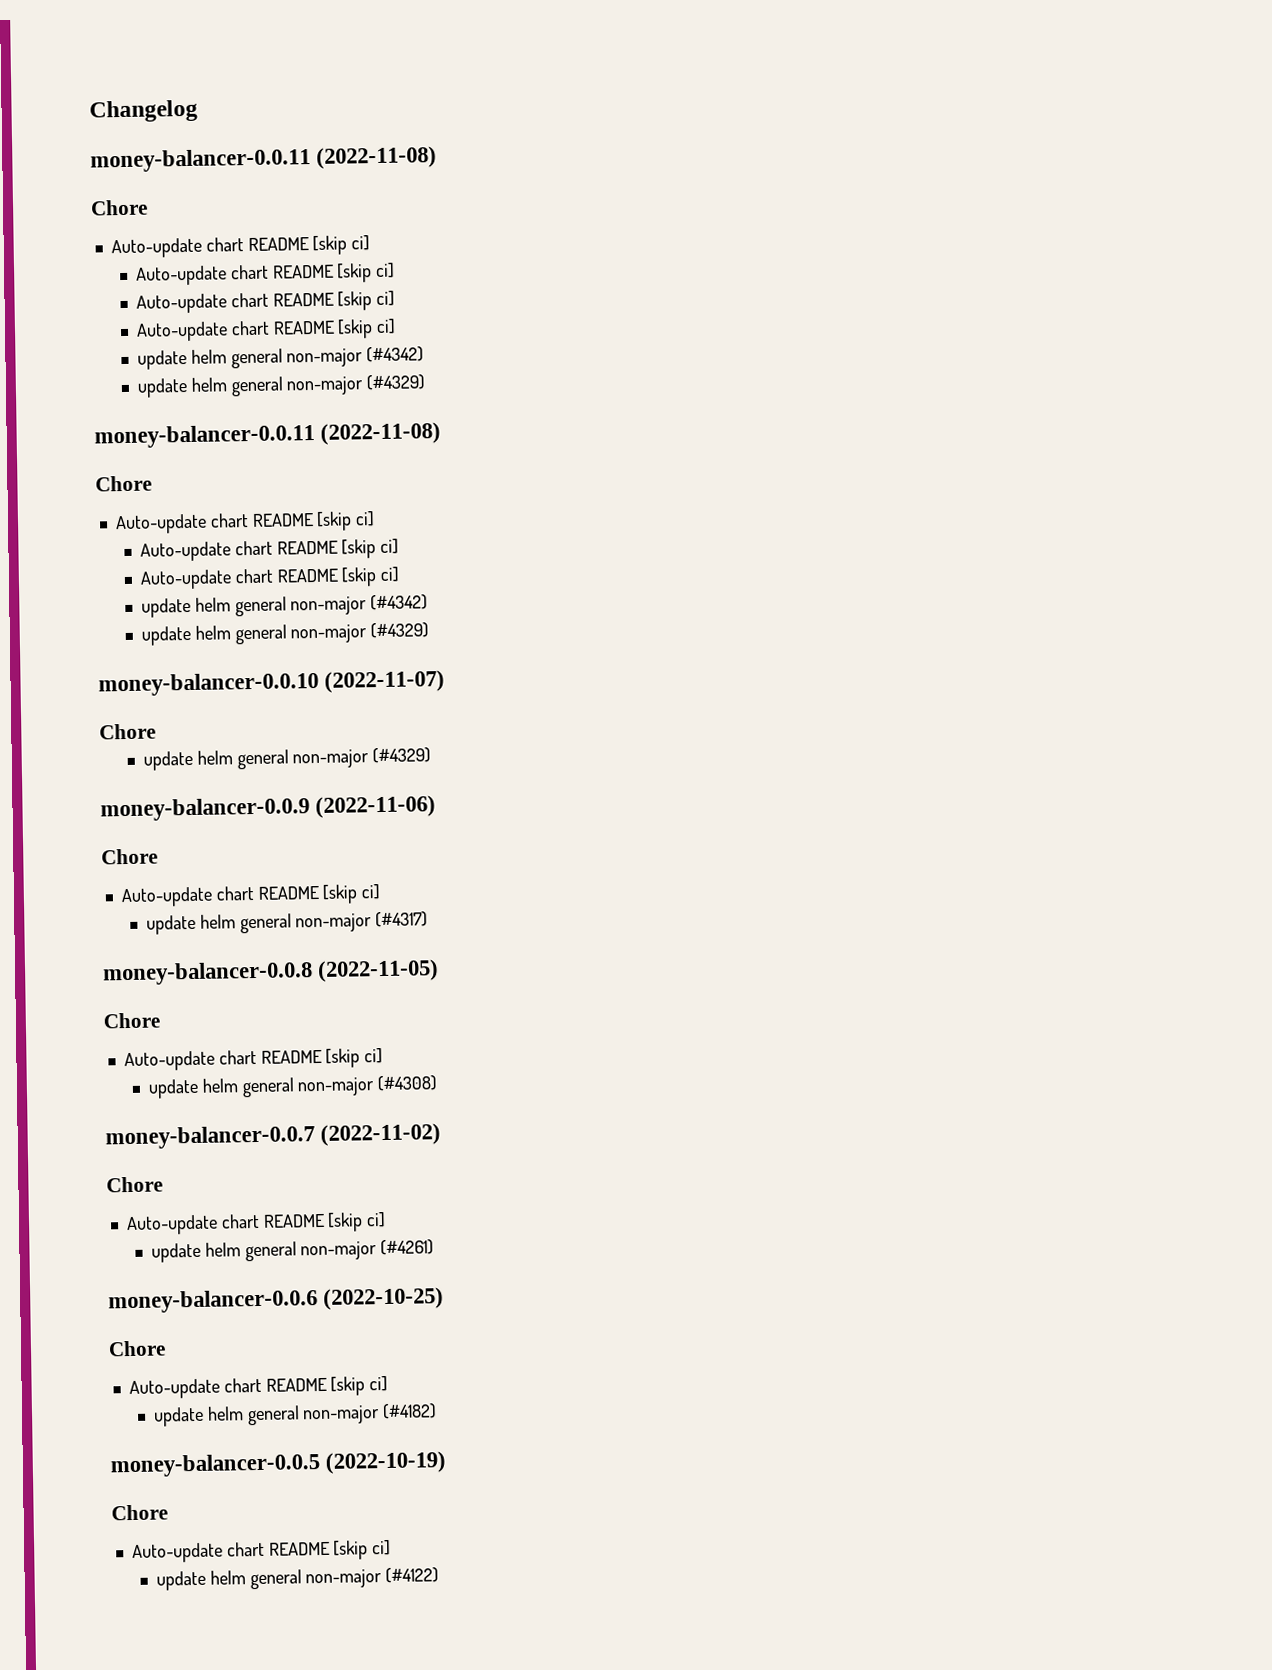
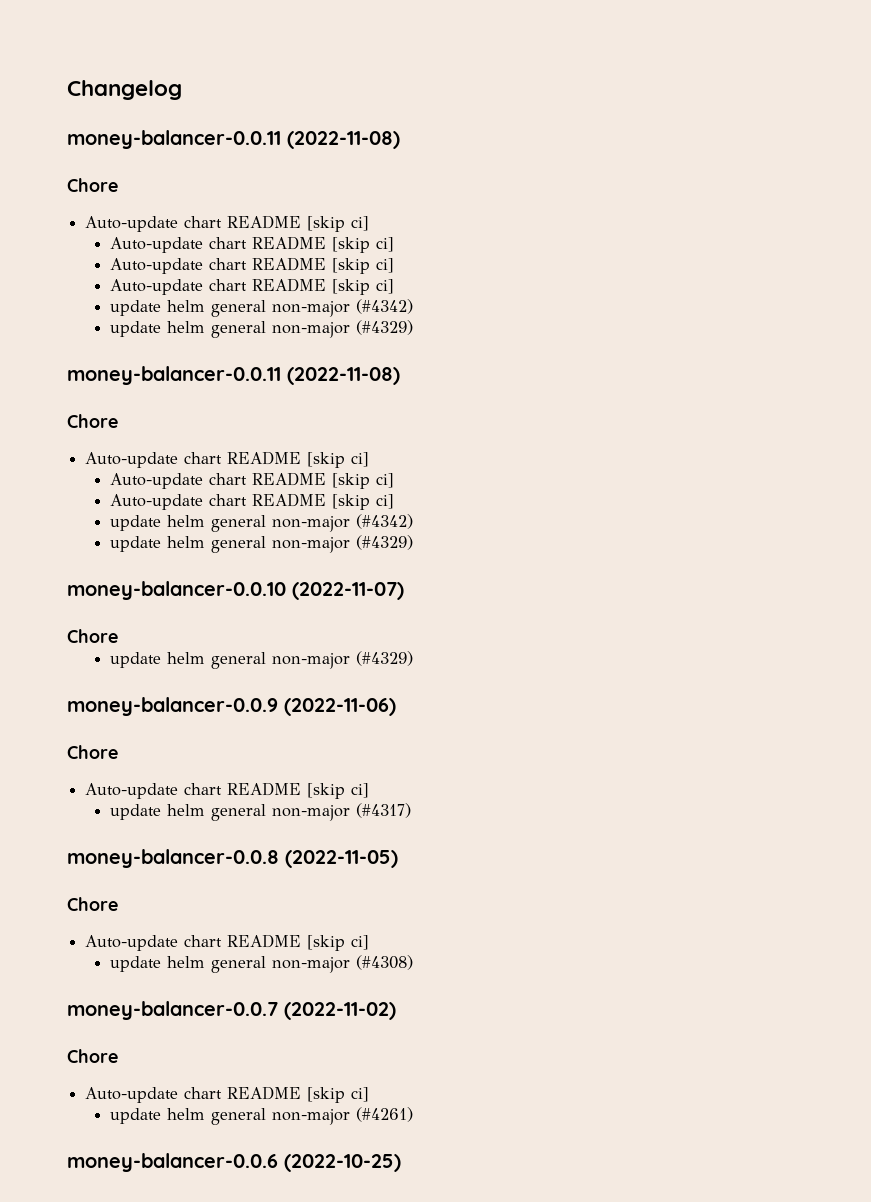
  money-balancer-0.0.6 (2022-10-25)
- Chore
- Auto-update chart README [skip ci]
- update helm general non-major (#4182)
- money-balancer-0.0.5 (2022-10-19)
- Chore
- Auto-update chart README [skip ci]
- update helm general non-major (#4122)

